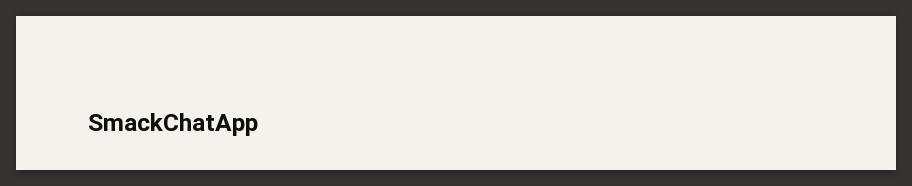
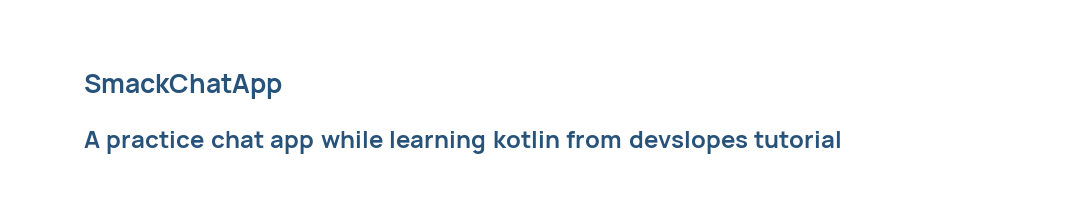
+ A practice chat app while learning kotlin from devslopes tutorial

